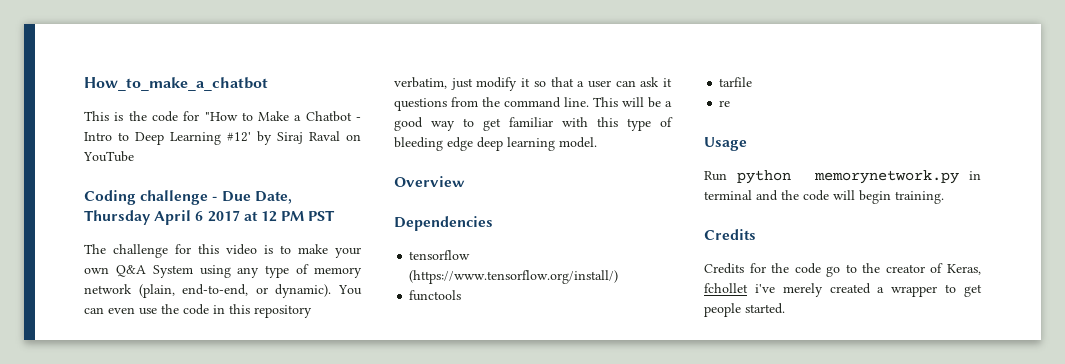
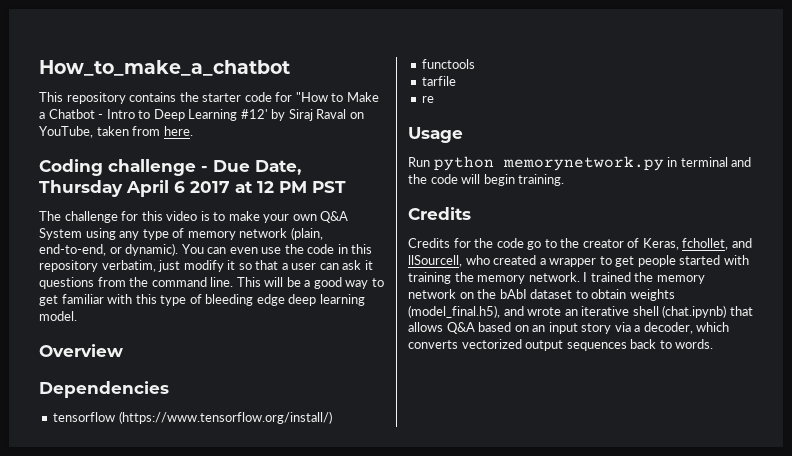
- This is the code for "How to Make a Chatbot - Intro to Deep Learning #12' by Siraj Raval on YouTube
+ This repository contains the starter code for "How to Make a Chatbot - Intro to Deep Learning #12' by Siraj Raval on YouTube, taken from here.
- Credits for the code go to the creator of Keras, fchollet i've merely created a wrapper to get people started.
+ Credits for the code go to the creator of Keras, fchollet, and llSourcell, who created a wrapper to get people started with training the memory network. I trained the memory network on the bAbI dataset to obtain weights (model_final.h5), and wrote an iterative shell (chat.ipynb) that allows Q&A based on an input story via a decoder, which converts vectorized output sequences back to words.

